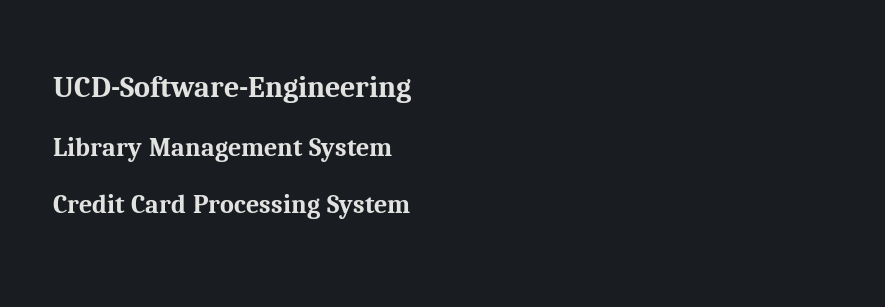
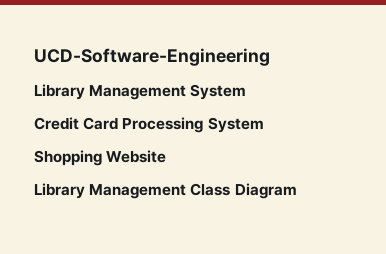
+ Shopping Website
+ Library Management Class Diagram

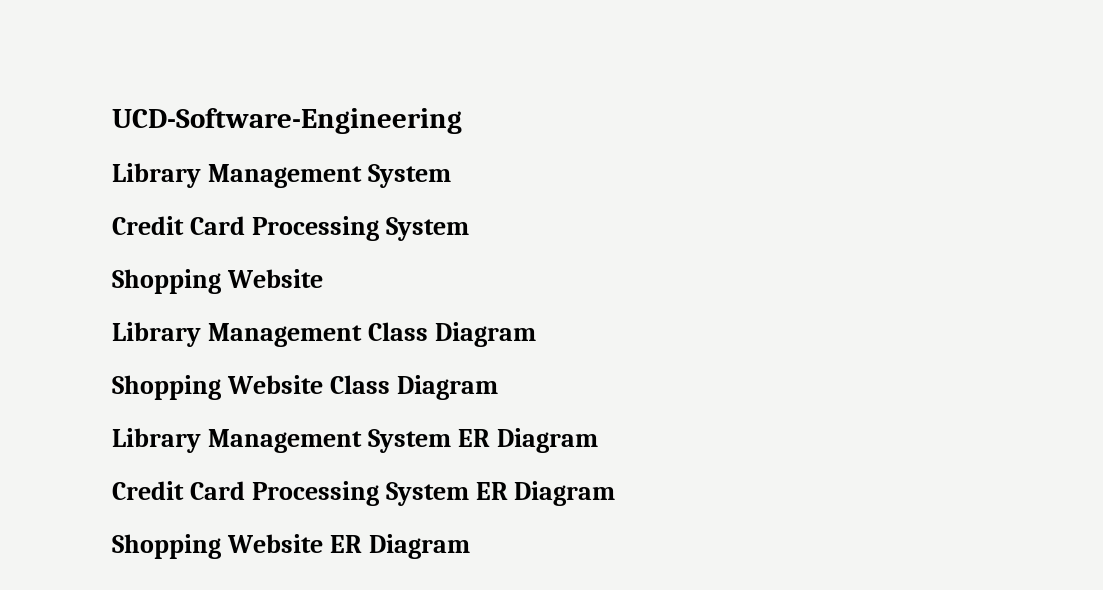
+ Shopping Website Class Diagram
+ Library Management System ER Diagram
+ Credit Card Processing System ER Diagram
+ Shopping Website ER Diagram

